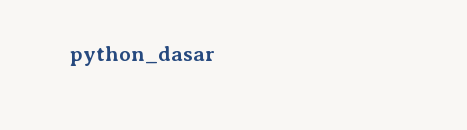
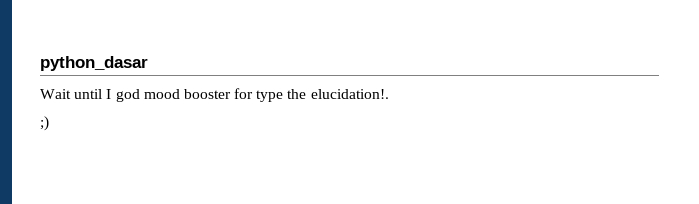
+ Wait until I god mood booster for type the elucidation!.
+ ;)

